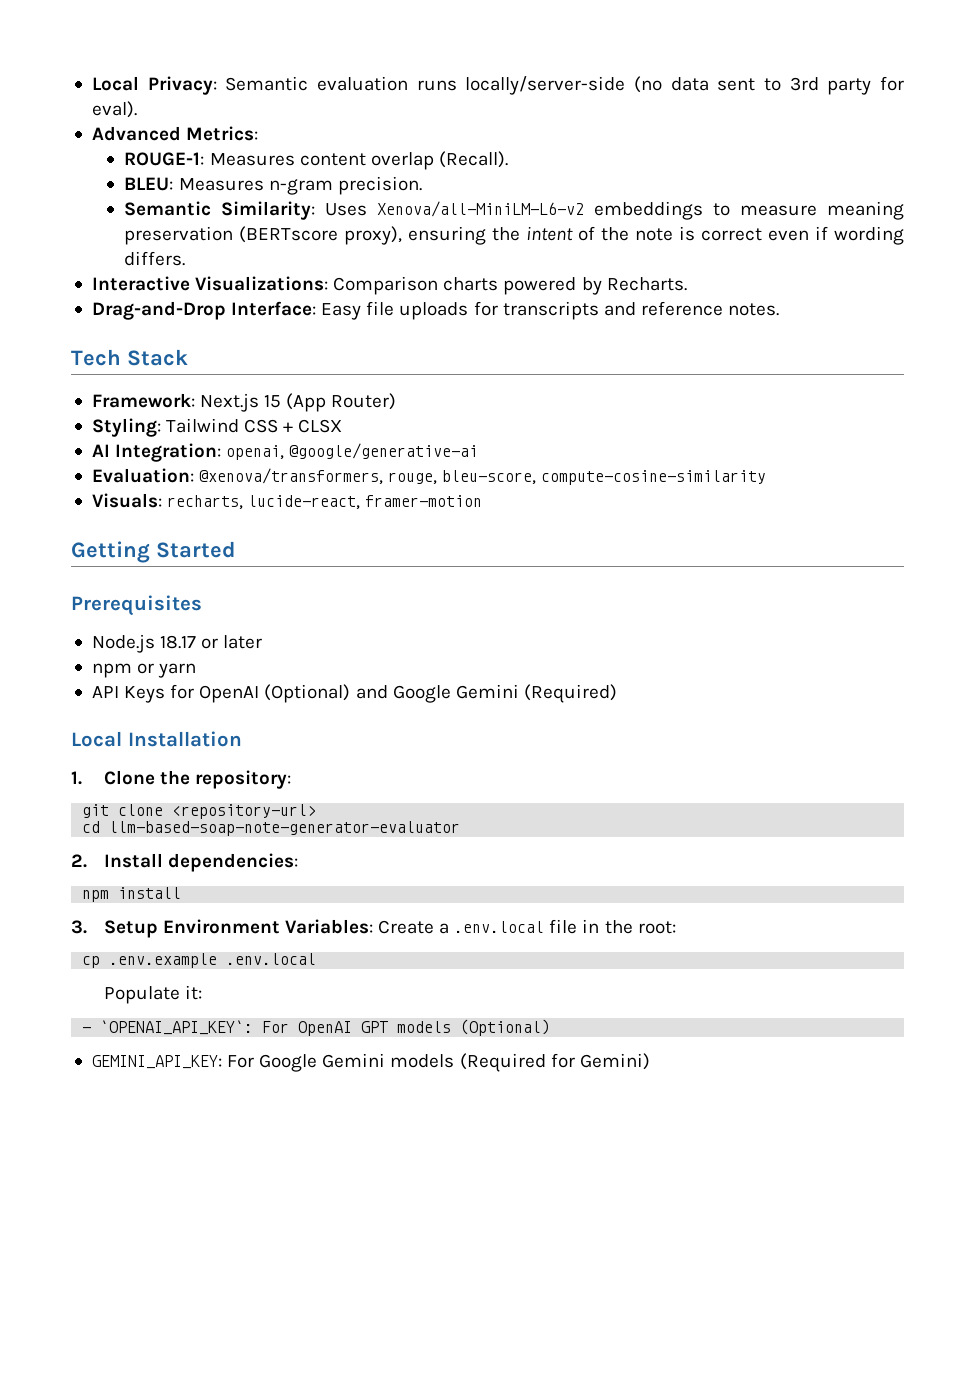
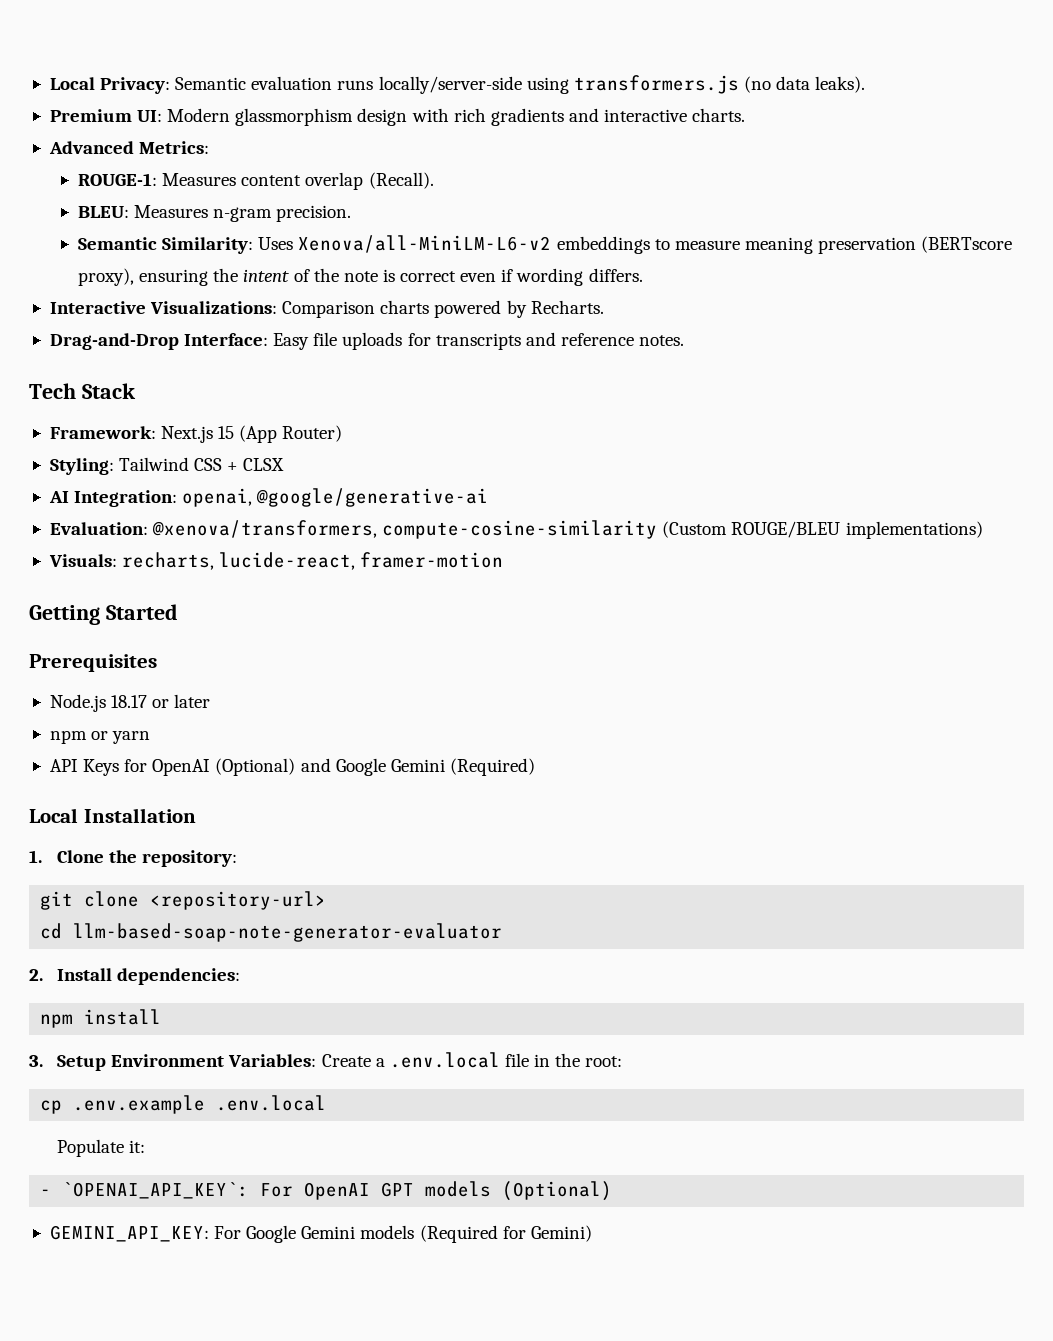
- Local Privacy: Semantic evaluation runs locally/server-side (no data sent to 3rd party for eval).
+ Local Privacy: Semantic evaluation runs locally/server-side using transformers.js (no data leaks).
+ Premium UI: Modern glassmorphism design with rich gradients and interactive charts.
- Evaluation: @xenova/transformers, rouge, bleu-score, compute-cosine-similarity
+ Evaluation: @xenova/transformers, compute-cosine-similarity (Custom ROUGE/BLEU implementations)

